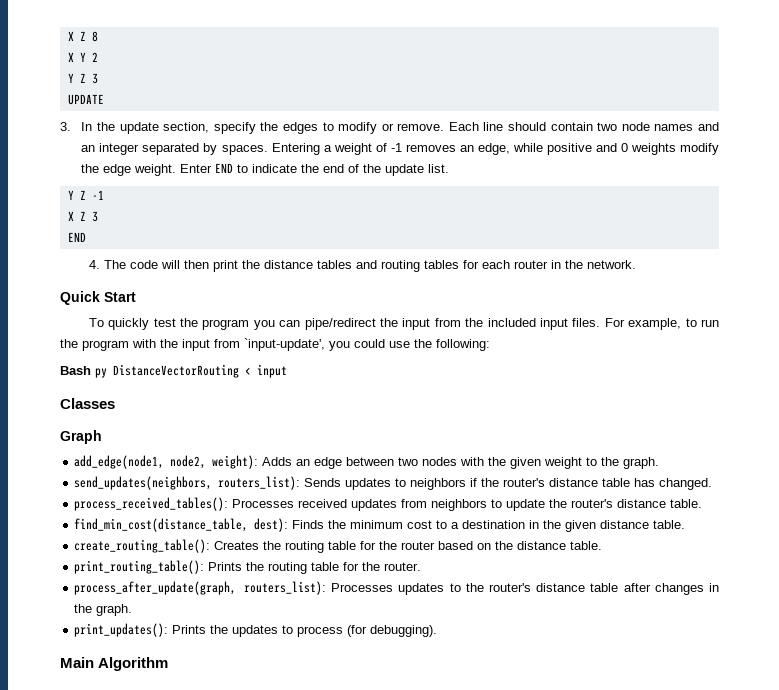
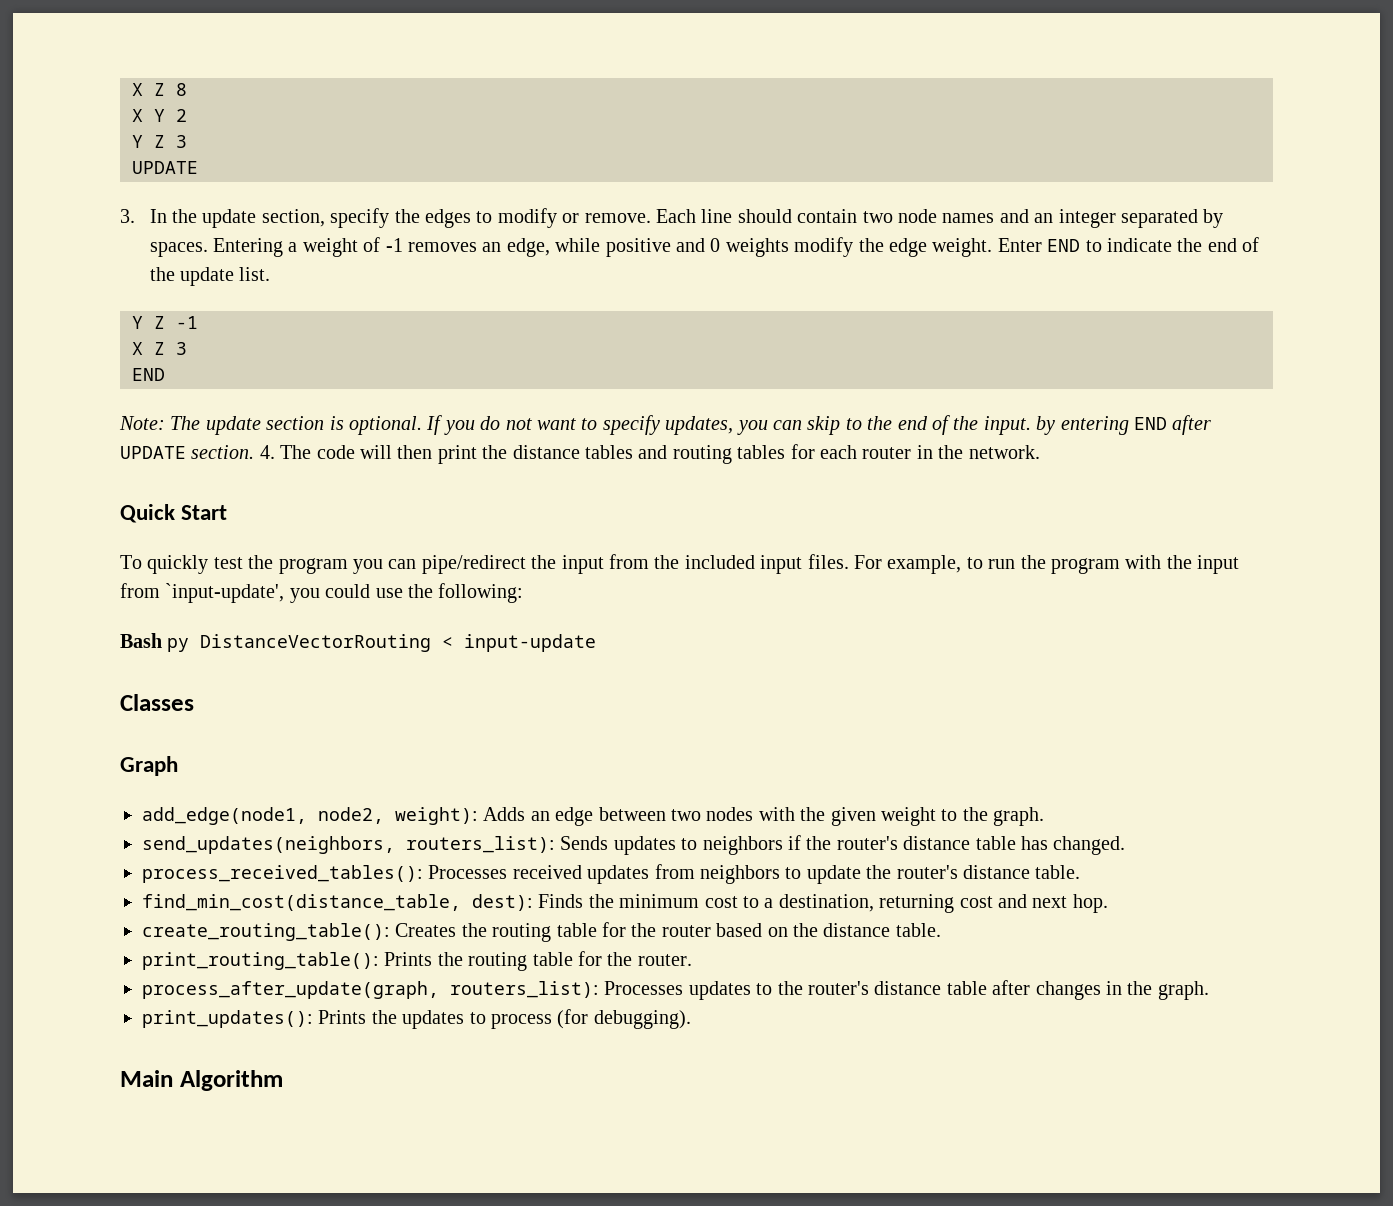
+ Note: The update section is optional. If you do not want to specify updates, you can skip to the end of the input. by entering END after UPDATE section.
- Bash py DistanceVectorRouting < input
+ Bash py DistanceVectorRouting < input-update
- find_min_cost(distance_table, dest): Finds the minimum cost to a destination in the given distance table.
+ find_min_cost(distance_table, dest): Finds the minimum cost to a destination, returning cost and next hop.

